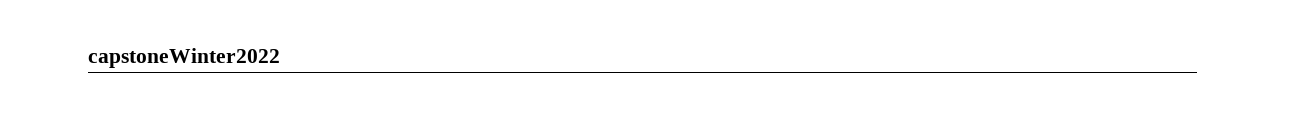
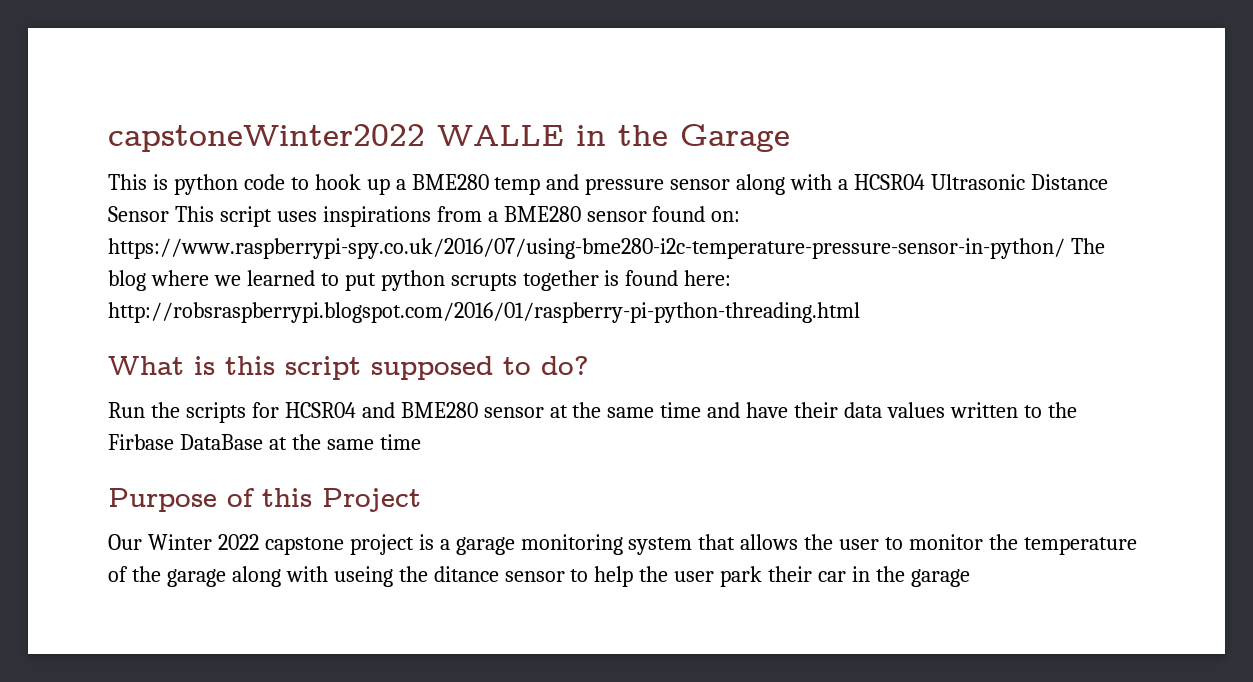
- capstoneWinter2022
+ capstoneWinter2022 WALLE in the Garage
+ This is python code to hook up a BME280 temp and pressure sensor along with a HCSR04 Ultrasonic Distance Sensor This script uses inspirations from a BME280 sensor found on: https://www.raspberrypi-spy.co.uk/2016/07/using-bme280-i2c-temperature-pressure-sensor-in-python/ The blog where we learned to put python scrupts together is found here: http://robsraspberrypi.blogspot.com/2016/01/raspberry-pi-python-threading.html
+ What is this script supposed to do?
+ Run the scripts for HCSR04 and BME280 sensor at the same time and have their data values written to the Firbase DataBase at the same time
+ Purpose of this Project
+ Our Winter 2022 capstone project is a garage monitoring system that allows the user to monitor the temperature of the garage along with useing the ditance sensor to help the user park their car in the garage

